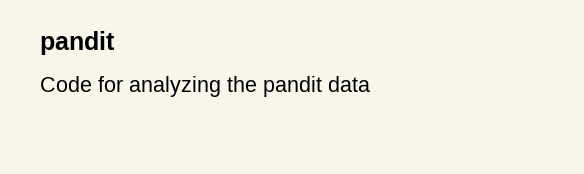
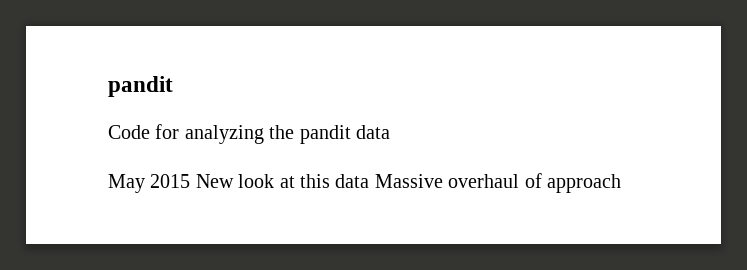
+ May 2015 New look at this data Massive overhaul of approach

